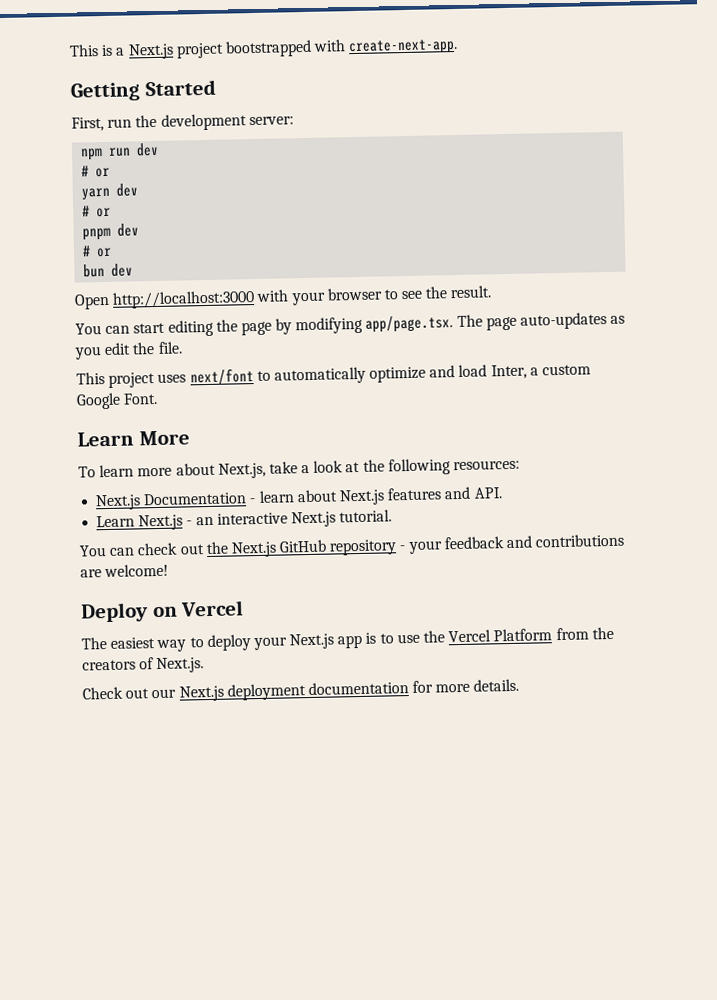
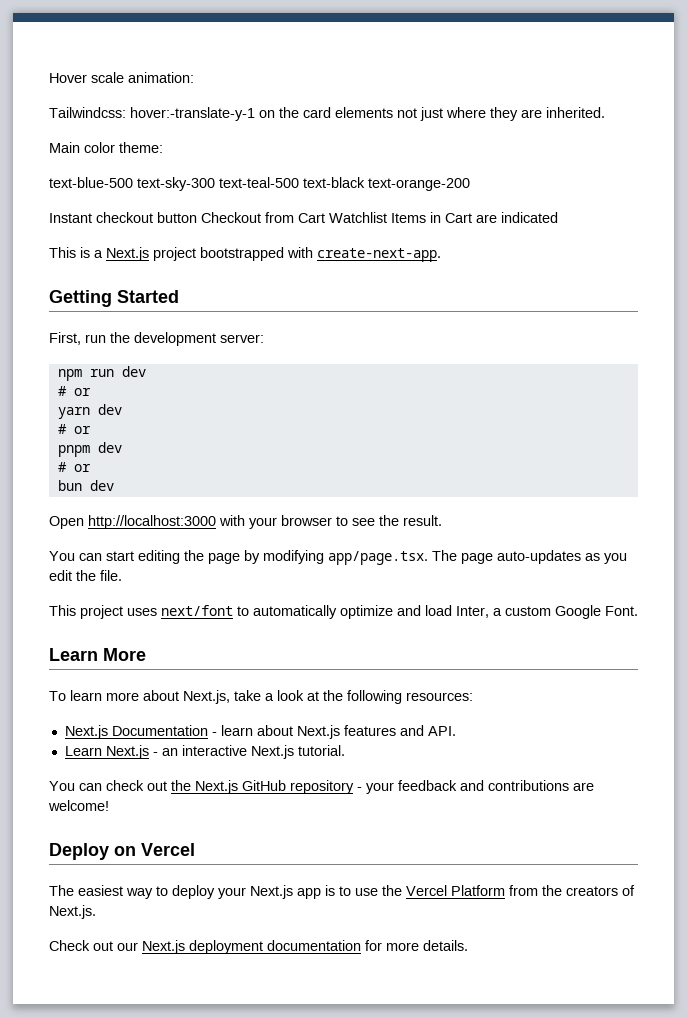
+ Hover scale animation:
+ Tailwindcss: hover:-translate-y-1 on the card elements not just where they are inherited.
+ Main color theme:
+ text-blue-500 text-sky-300 text-teal-500 text-black text-orange-200
+ Instant checkout button Checkout from Cart Watchlist Items in Cart are indicated

